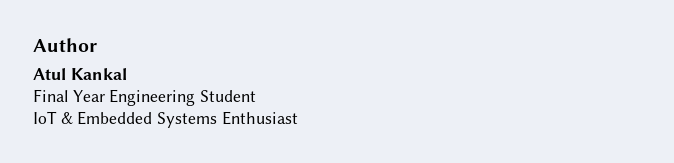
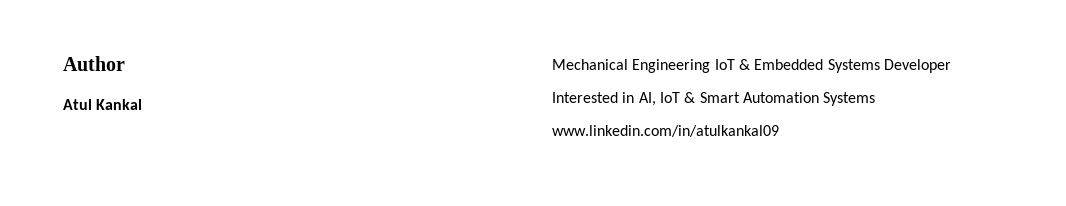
- Final Year Engineering Student
- IoT & Embedded Systems Enthusiast
+ Mechanical Engineering IoT & Embedded Systems Developer
+ Interested in AI, IoT & Smart Automation Systems
+ www.linkedin.com/in/atulkankal09

